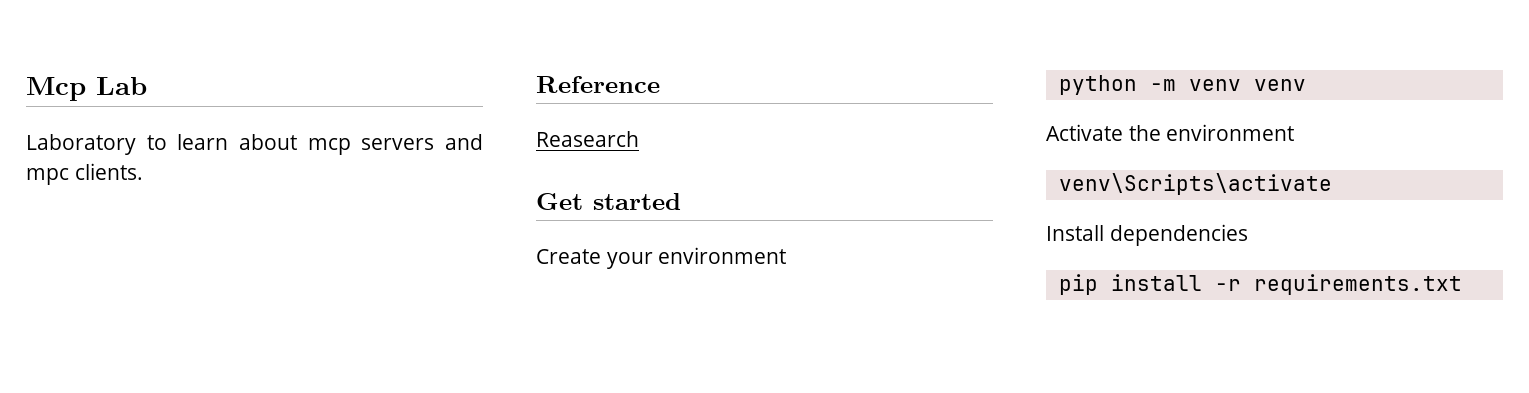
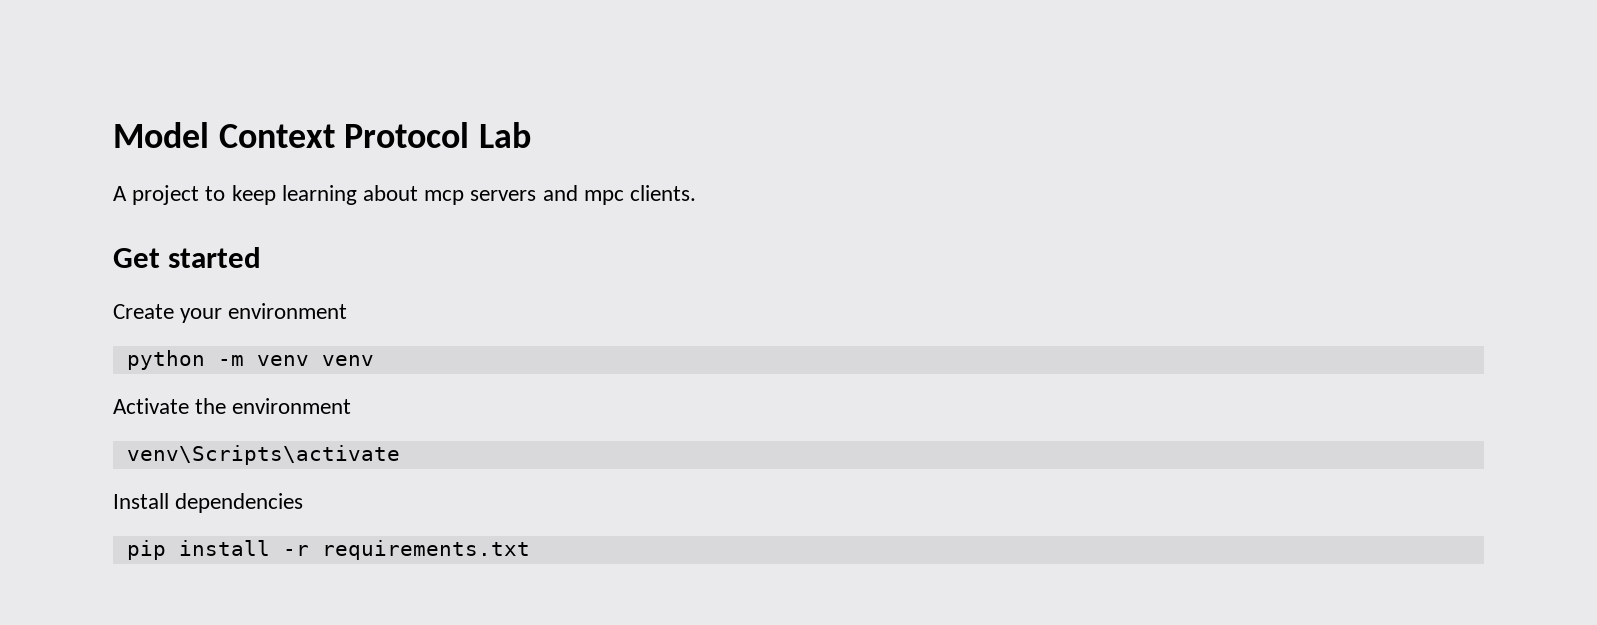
- Mcp Lab
- Laboratory to learn about mcp servers and mpc clients.
+ Model Context Protocol Lab
+ A project to keep learning about mcp servers and mpc clients.
- Reference
- Reasearch

